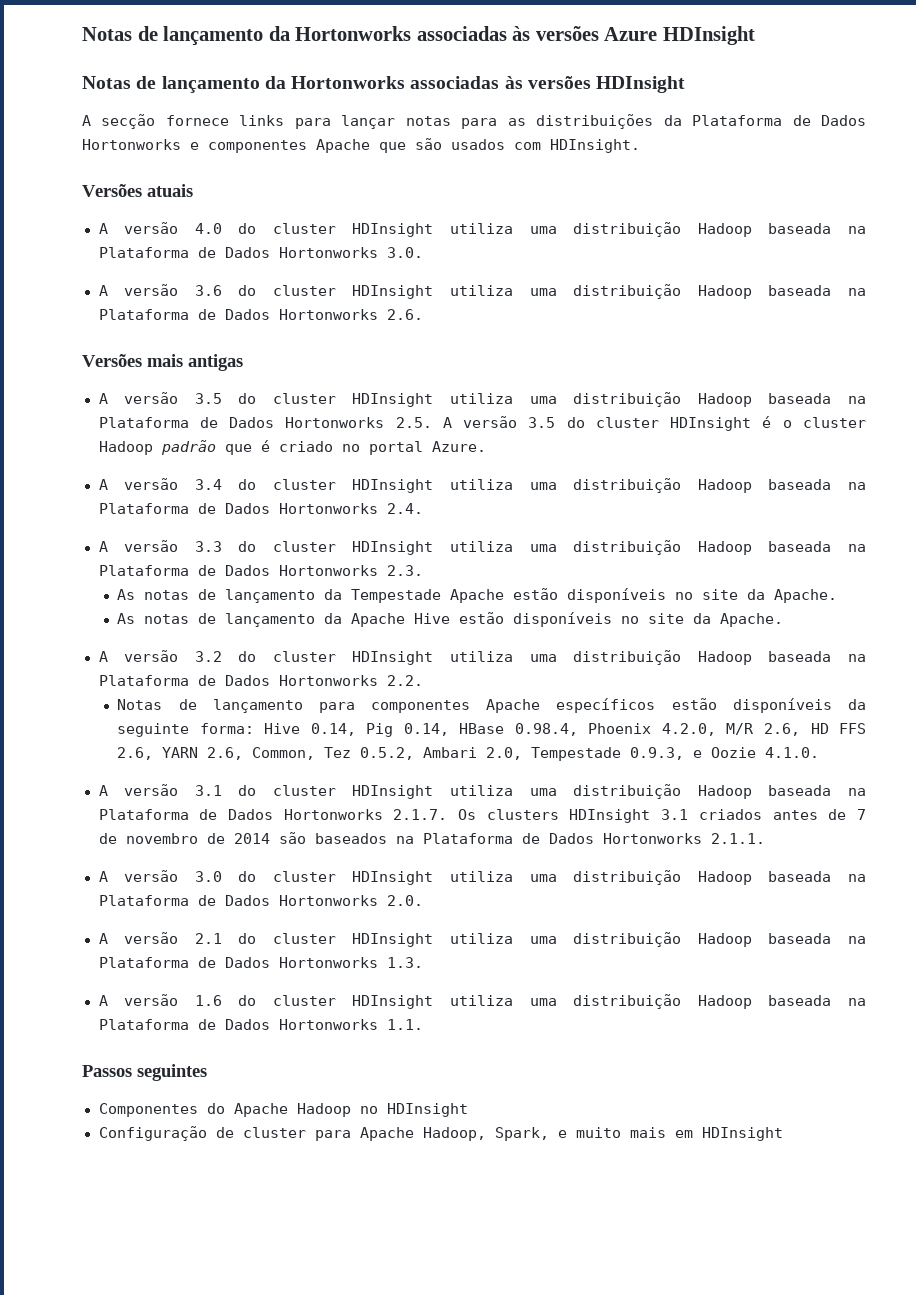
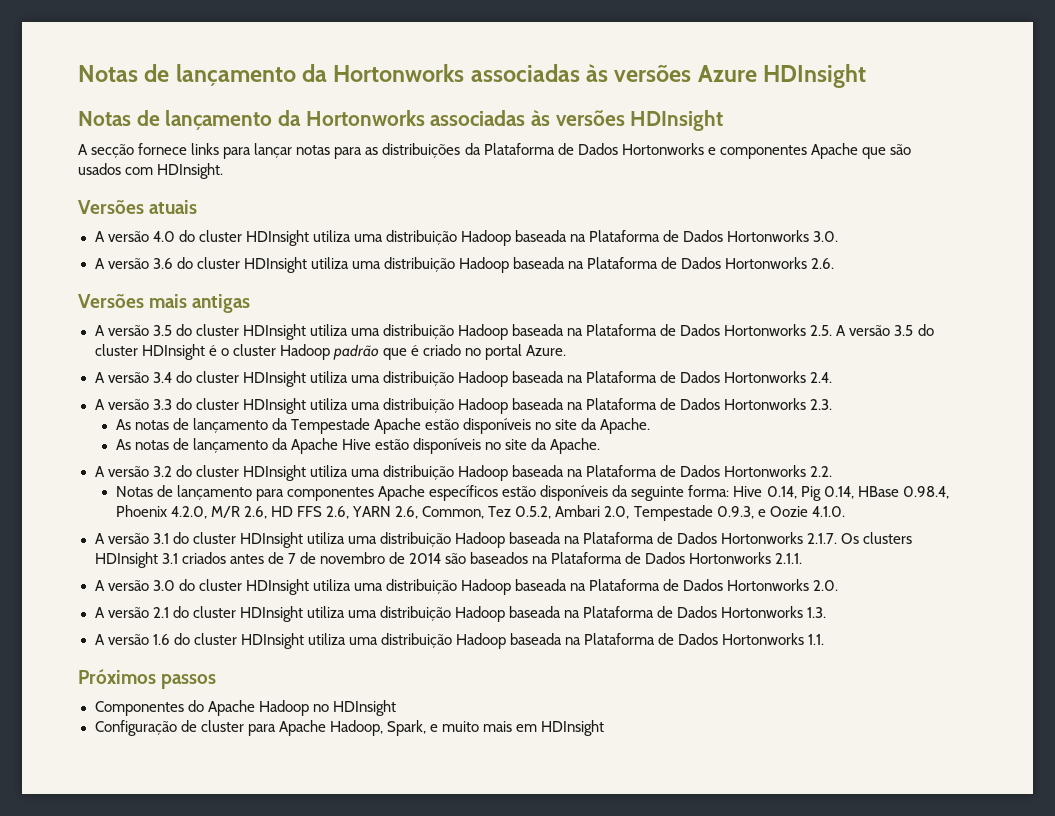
- Passos seguintes
+ Próximos passos

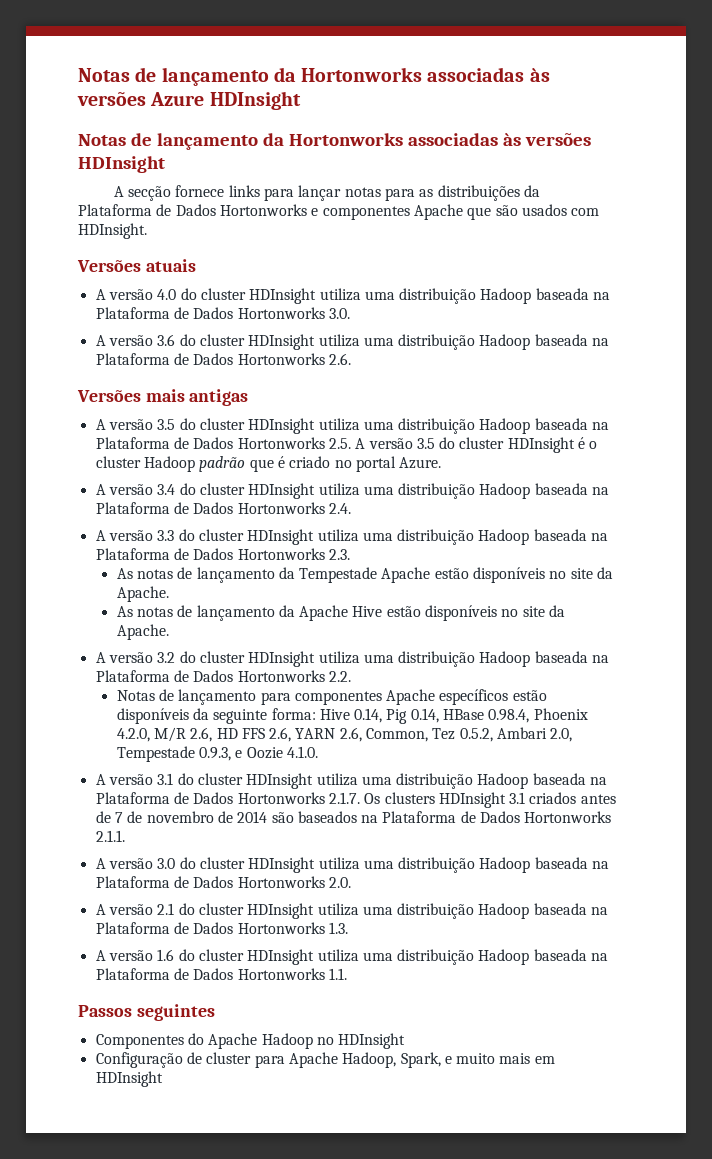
- Próximos passos
+ Passos seguintes

